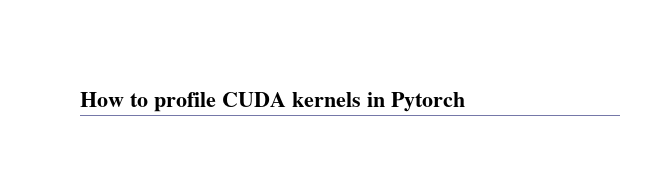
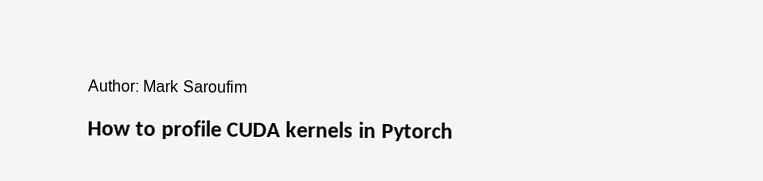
+ Author: Mark Saroufim

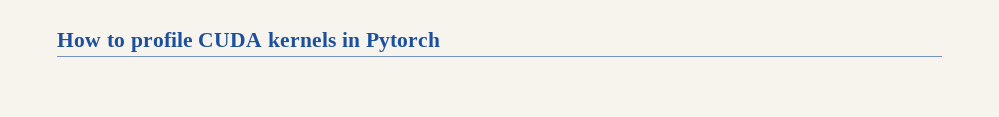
- Author: Mark Saroufim

